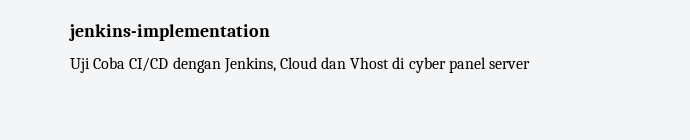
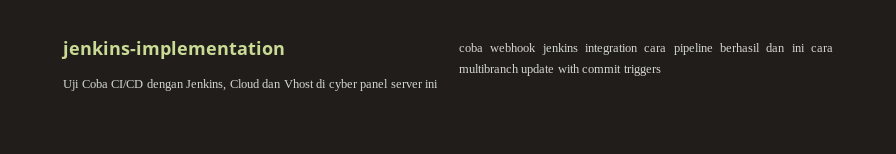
- Uji Coba CI/CD dengan Jenkins, Cloud dan Vhost di cyber panel server
+ Uji Coba CI/CD dengan Jenkins, Cloud dan Vhost di cyber panel server ini coba webhook jenkins integration cara pipeline berhasil dan ini cara multibranch update with commit triggers

